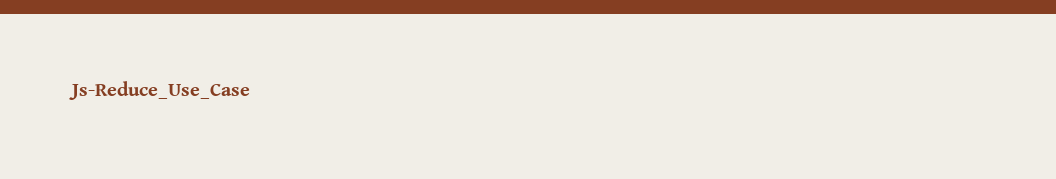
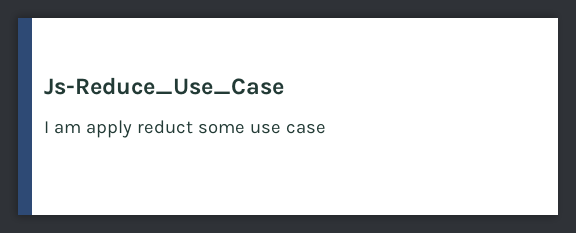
+ I am apply reduct some use case

